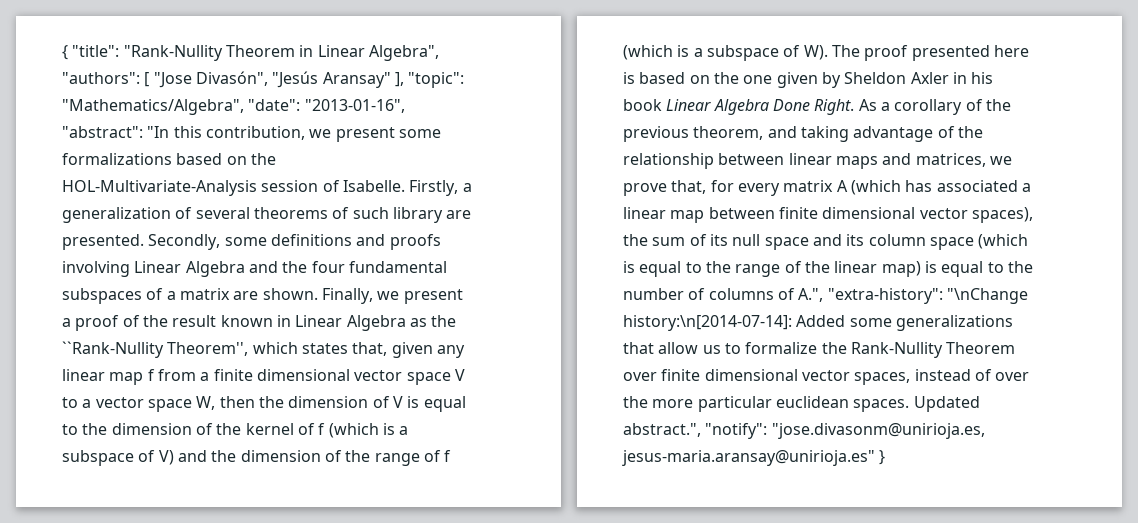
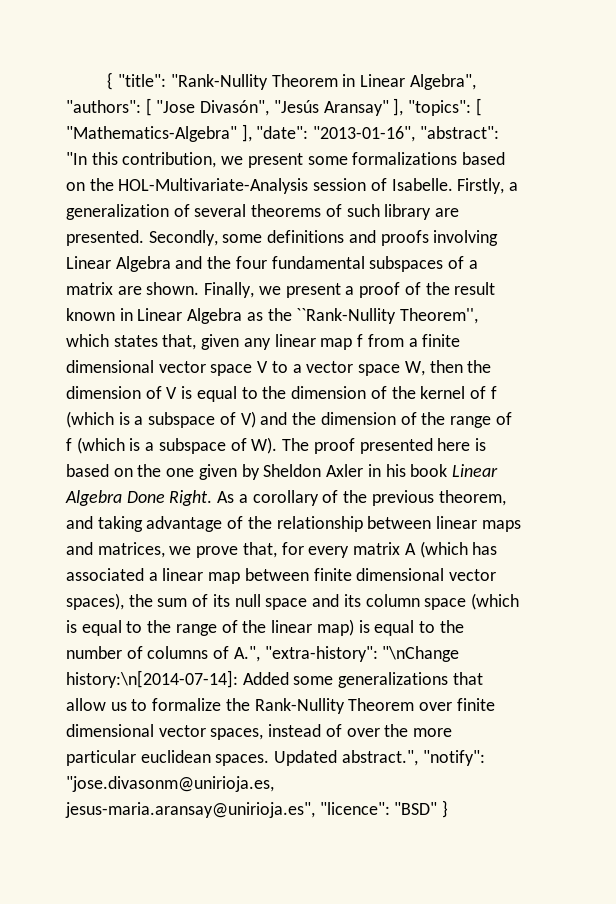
- { "title": "Rank-Nullity Theorem in Linear Algebra", "authors": [ "Jose Divasón", "Jesús Aransay" ], "topic": "Mathematics/Algebra", "date": "2013-01-16", "abstract": "In this contribution, we present some formalizations based on the HOL-Multivariate-Analysis session of Isabelle.
+ { "title": "Rank-Nullity Theorem in Linear Algebra", "authors": [ "Jose Divasón", "Jesús Aransay" ], "topics": [ "Mathematics-Algebra" ], "date": "2013-01-16", "abstract": "In this contribution, we present some formalizations based on the HOL-Multivariate-Analysis session of Isabelle.
- Updated abstract.", "notify": "jose.divasonm@unirioja.es, jesus-maria.aransay@unirioja.es" }
+ Updated abstract.", "notify": "jose.divasonm@unirioja.es, jesus-maria.aransay@unirioja.es", "licence": "BSD" }

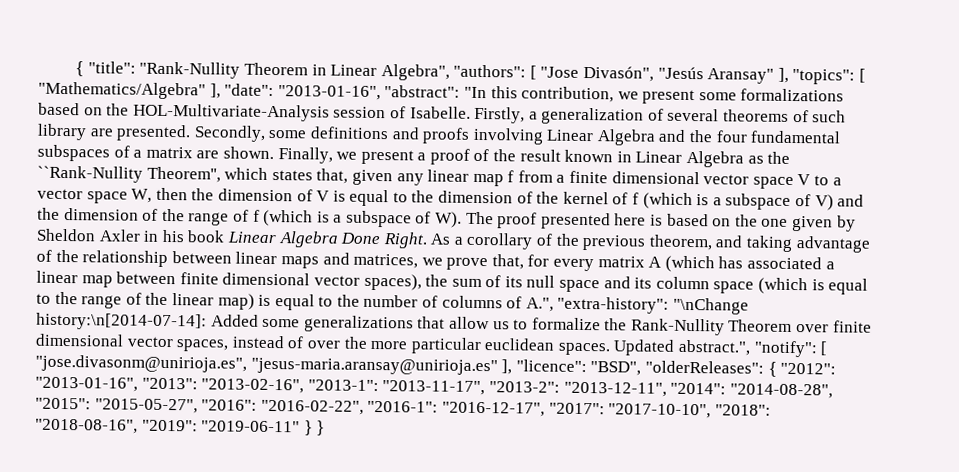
- { "title": "Rank-Nullity Theorem in Linear Algebra", "authors": [ "Jose Divasón", "Jesús Aransay" ], "topics": [ "Mathematics-Algebra" ], "date": "2013-01-16", "abstract": "In this contribution, we present some formalizations based on the HOL-Multivariate-Analysis session of Isabelle.
+ { "title": "Rank-Nullity Theorem in Linear Algebra", "authors": [ "Jose Divasón", "Jesús Aransay" ], "topics": [ "Mathematics/Algebra" ], "date": "2013-01-16", "abstract": "In this contribution, we present some formalizations based on the HOL-Multivariate-Analysis session of Isabelle.
- Updated abstract.", "notify": "jose.divasonm@unirioja.es, jesus-maria.aransay@unirioja.es", "licence": "BSD" }
+ Updated abstract.", "notify": [ "jose.divasonm@unirioja.es", "jesus-maria.aransay@unirioja.es" ], "licence": "BSD", "olderReleases": { "2012": "2013-01-16", "2013": "2013-02-16", "2013-1": "2013-11-17", "2013-2": "2013-12-11", "2014": "2014-08-28", "2015": "2015-05-27", "2016": "2016-02-22", "2016-1": "2016-12-17", "2017": "2017-10-10", "2018": "2018-08-16", "2019": "2019-06-11" } }

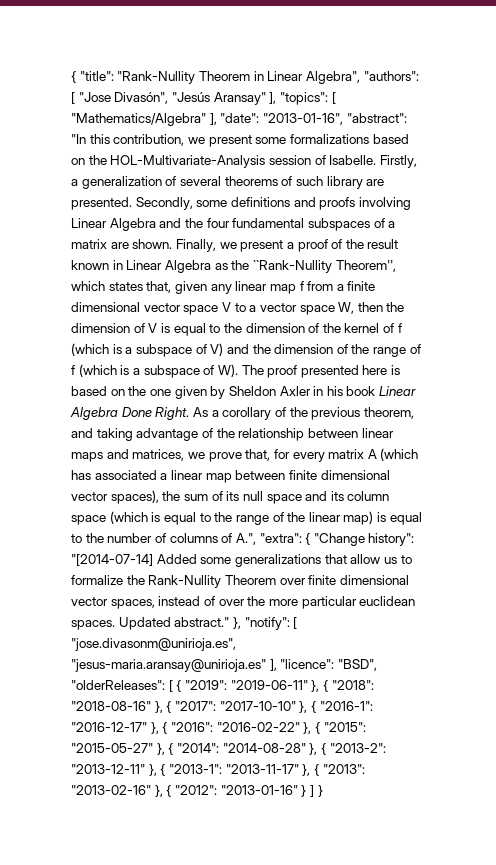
- As a corollary of the previous theorem, and taking advantage of the relationship between linear maps and matrices, we prove that, for every matrix A (which has associated a linear map between finite dimensional vector spaces), the sum of its null space and its column space (which is equal to the range of the linear map) is equal to the number of columns of A.", "extra-history": "\nChange history:\n[2014-07-14]: Added some generalizations that allow us to formalize the Rank-Nullity Theorem over finite dimensional vector spaces, instead of over the more particular euclidean spaces.
+ As a corollary of the previous theorem, and taking advantage of the relationship between linear maps and matrices, we prove that, for every matrix A (which has associated a linear map between finite dimensional vector spaces), the sum of its null space and its column space (which is equal to the range of the linear map) is equal to the number of columns of A.", "extra": { "Change history": "[2014-07-14] Added some generalizations that allow us to formalize the Rank-Nullity Theorem over finite dimensional vector spaces, instead of over the more particular euclidean spaces.
- Updated abstract.", "notify": [ "jose.divasonm@unirioja.es", "jesus-maria.aransay@unirioja.es" ], "licence": "BSD", "olderReleases": { "2012": "2013-01-16", "2013": "2013-02-16", "2013-1": "2013-11-17", "2013-2": "2013-12-11", "2014": "2014-08-28", "2015": "2015-05-27", "2016": "2016-02-22", "2016-1": "2016-12-17", "2017": "2017-10-10", "2018": "2018-08-16", "2019": "2019-06-11" } }
+ Updated abstract." }, "notify": [ "jose.divasonm@unirioja.es", "jesus-maria.aransay@unirioja.es" ], "licence": "BSD", "olderReleases": [ { "2019": "2019-06-11" }, { "2018": "2018-08-16" }, { "2017": "2017-10-10" }, { "2016-1": "2016-12-17" }, { "2016": "2016-02-22" }, { "2015": "2015-05-27" }, { "2014": "2014-08-28" }, { "2013-2": "2013-12-11" }, { "2013-1": "2013-11-17" }, { "2013": "2013-02-16" }, { "2012": "2013-01-16" } ] }

